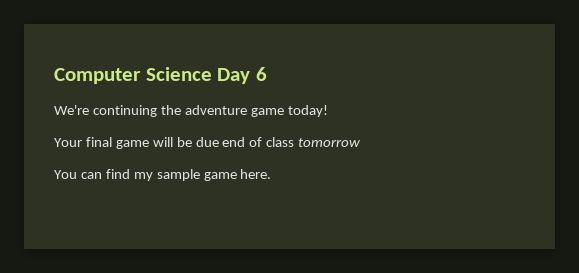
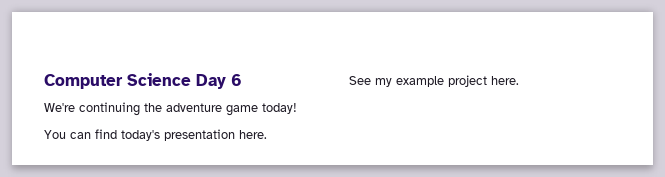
- Your final game will be due end of class tomorrow
- You can find my sample game here.
+ You can find today's presentation here.
+ See my example project here.

